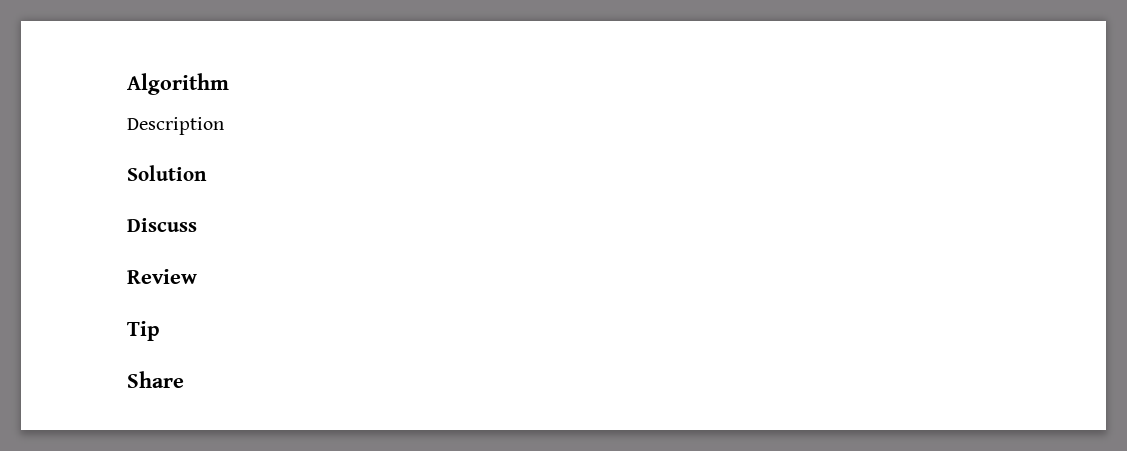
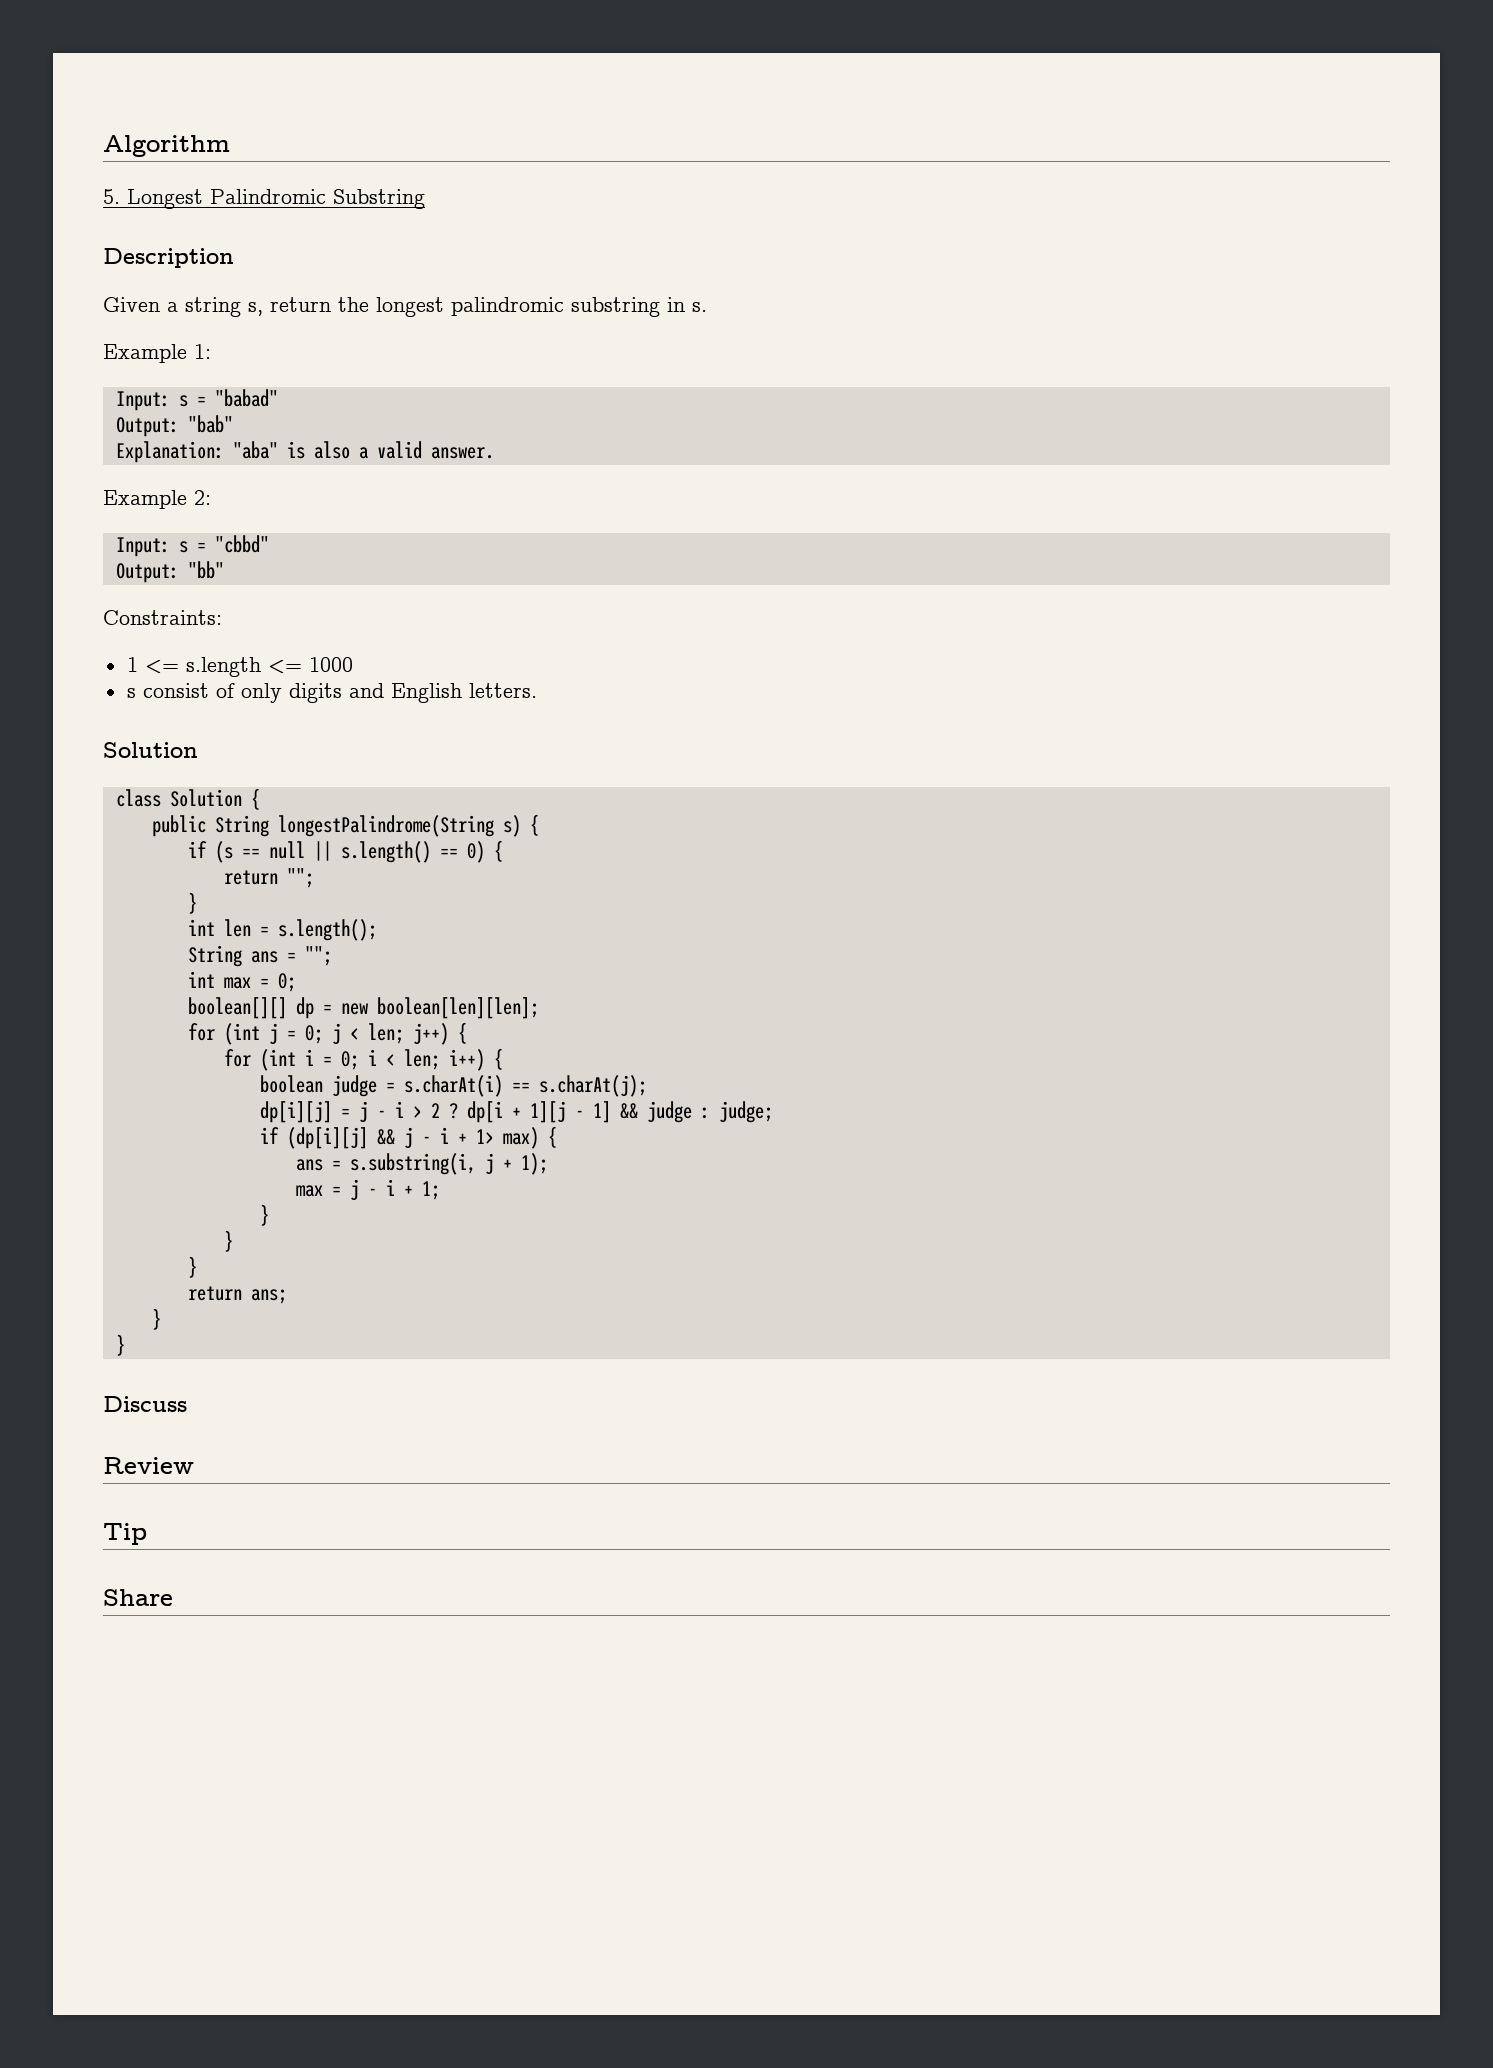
+ 5. Longest Palindromic Substring
  Description
+ Given a string s, return the longest palindromic substring in s.
+ Example 1:
+ Input: s = "babad"
+ Output: "bab"
+ Explanation: "aba" is also a valid answer.
+ Example 2:
+ Input: s = "cbbd"
+ Output: "bb"
+ Constraints:
+ 1 <= s.length <= 1000
+ s consist of only digits and English letters.
  Solution
+ class Solution {
+ public String longestPalindrome(String s) {
+ if (s == null || s.length() == 0) {
+ return "";
+ }
+ int len = s.length();
+ String ans = "";
+ int max = 0;
+ boolean[][] dp = new boolean[len][len];
+ for (int j = 0; j < len; j++) {
+ for (int i = 0; i < len; i++) {
+ boolean judge = s.charAt(i) == s.charAt(j);
+ dp[i][j] = j - i > 2 ? dp[i + 1][j - 1] && judge : judge;
+ if (dp[i][j] && j - i + 1> max) {
+ ans = s.substring(i, j + 1);
+ max = j - i + 1;
+ }
+ }
+ }
+ return ans;
+ }
+ }

